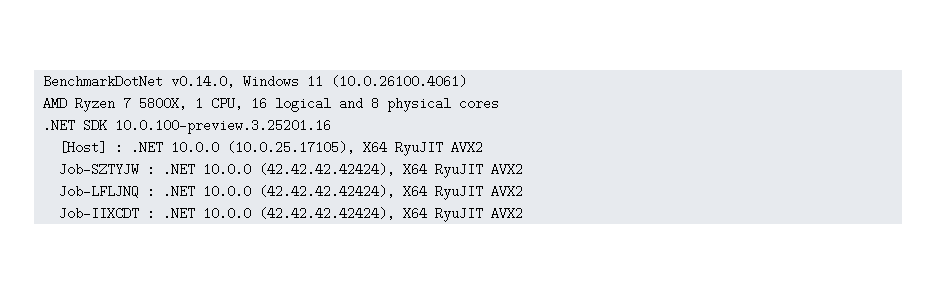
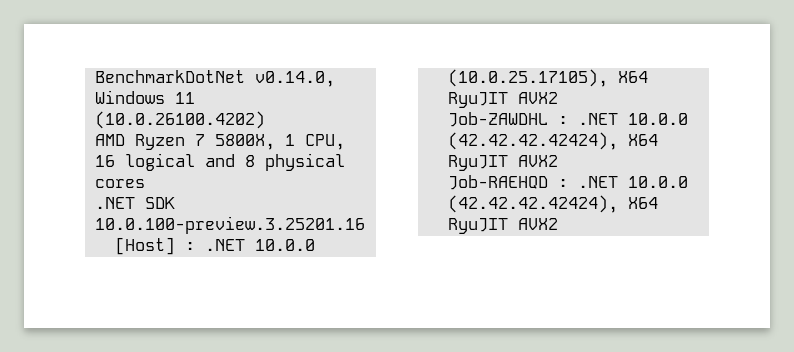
- BenchmarkDotNet v0.14.0, Windows 11 (10.0.26100.4061)
+ BenchmarkDotNet v0.14.0, Windows 11 (10.0.26100.4202)
- Job-SZTYJW : .NET 10.0.0 (42.42.42.42424), X64 RyuJIT AVX2
- Job-LFLJNQ : .NET 10.0.0 (42.42.42.42424), X64 RyuJIT AVX2
- Job-IIXCDT : .NET 10.0.0 (42.42.42.42424), X64 RyuJIT AVX2
+ Job-ZAWDHL : .NET 10.0.0 (42.42.42.42424), X64 RyuJIT AVX2
+ Job-RAEHQD : .NET 10.0.0 (42.42.42.42424), X64 RyuJIT AVX2

